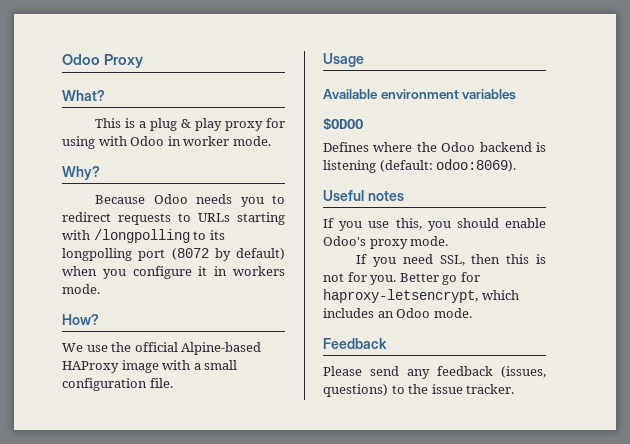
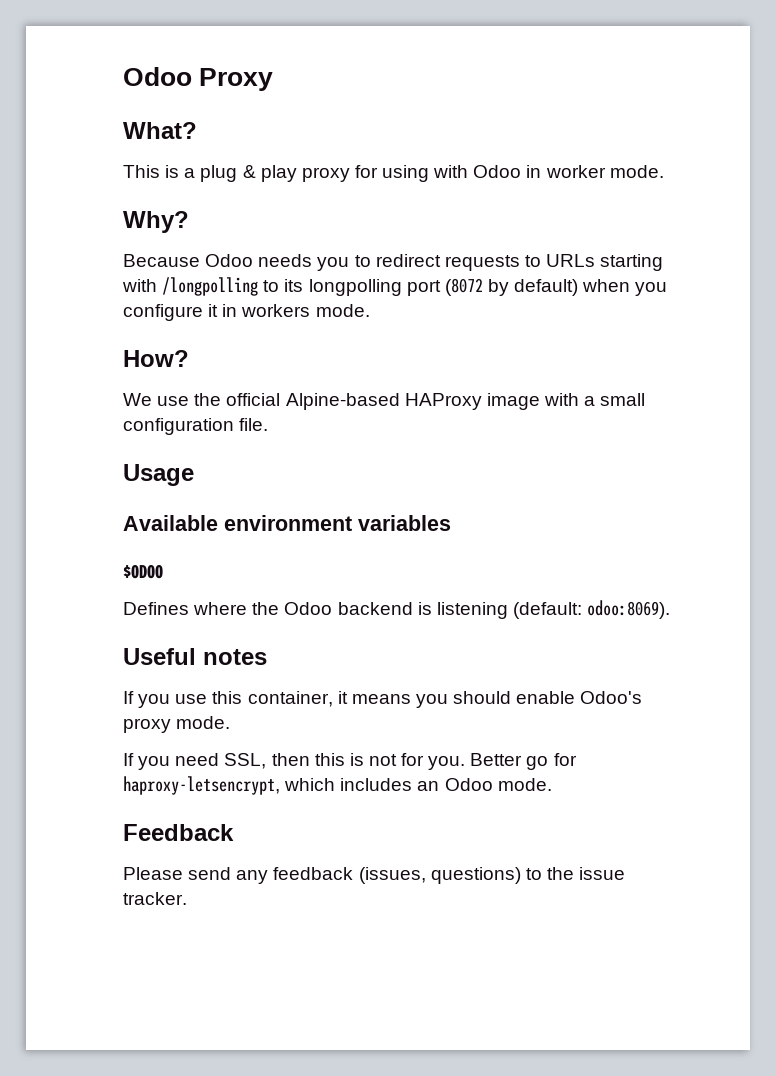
- If you use this, you should enable Odoo's proxy mode.
+ If you use this container, it means you should enable Odoo's proxy mode.

